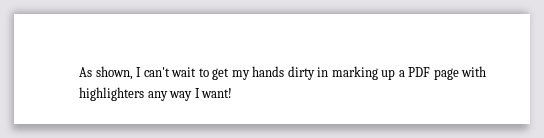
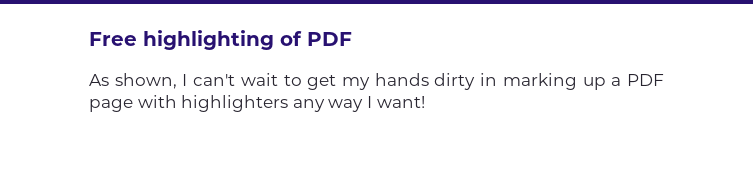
+ Free highlighting of PDF

